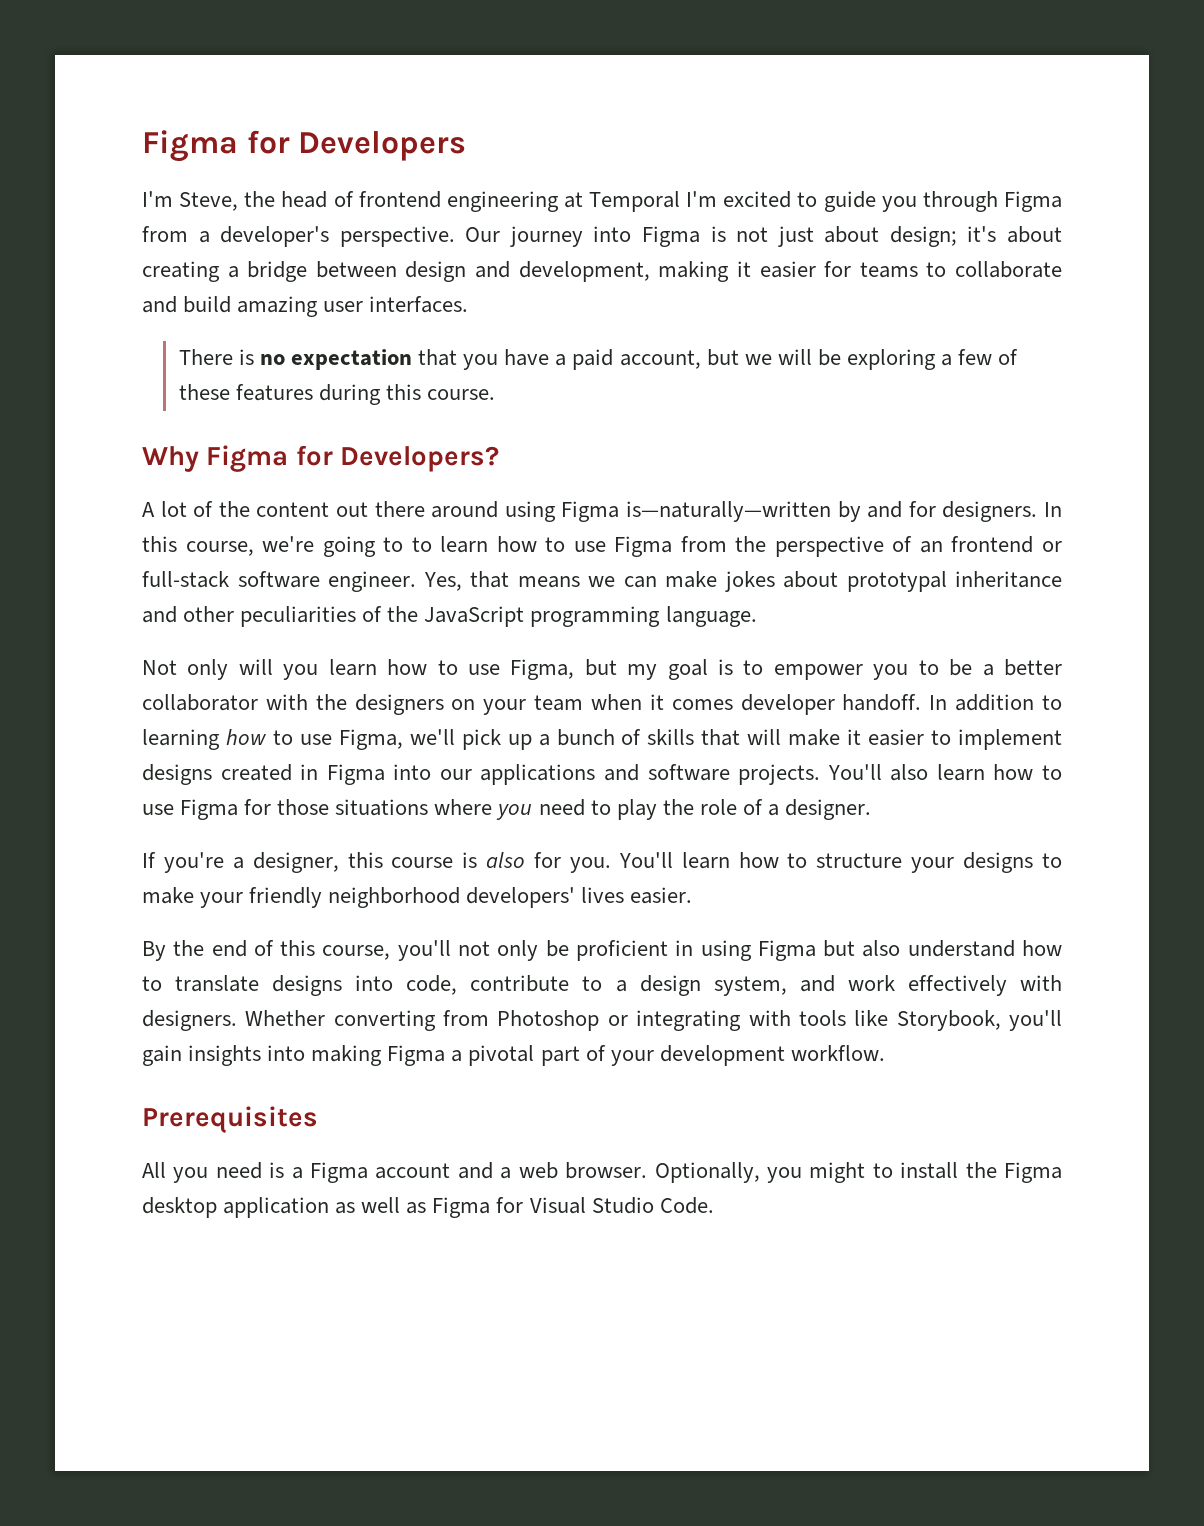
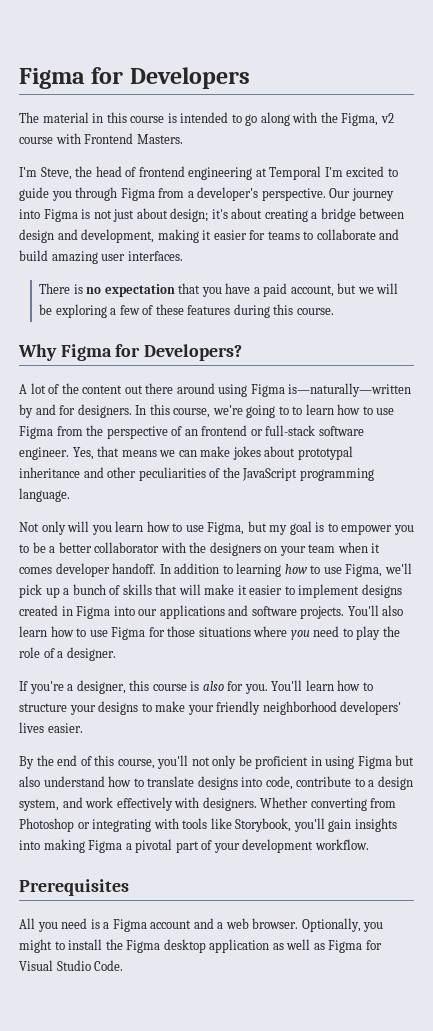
+ The material in this course is intended to go along with the Figma, v2 course with Frontend Masters.

